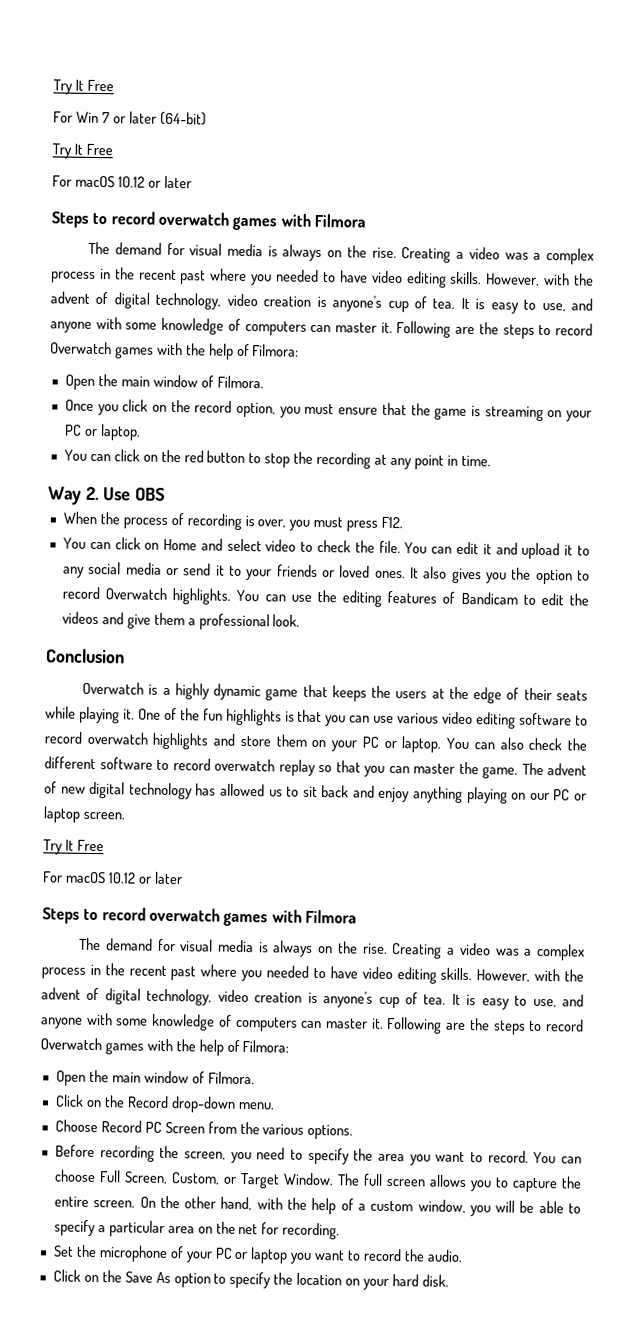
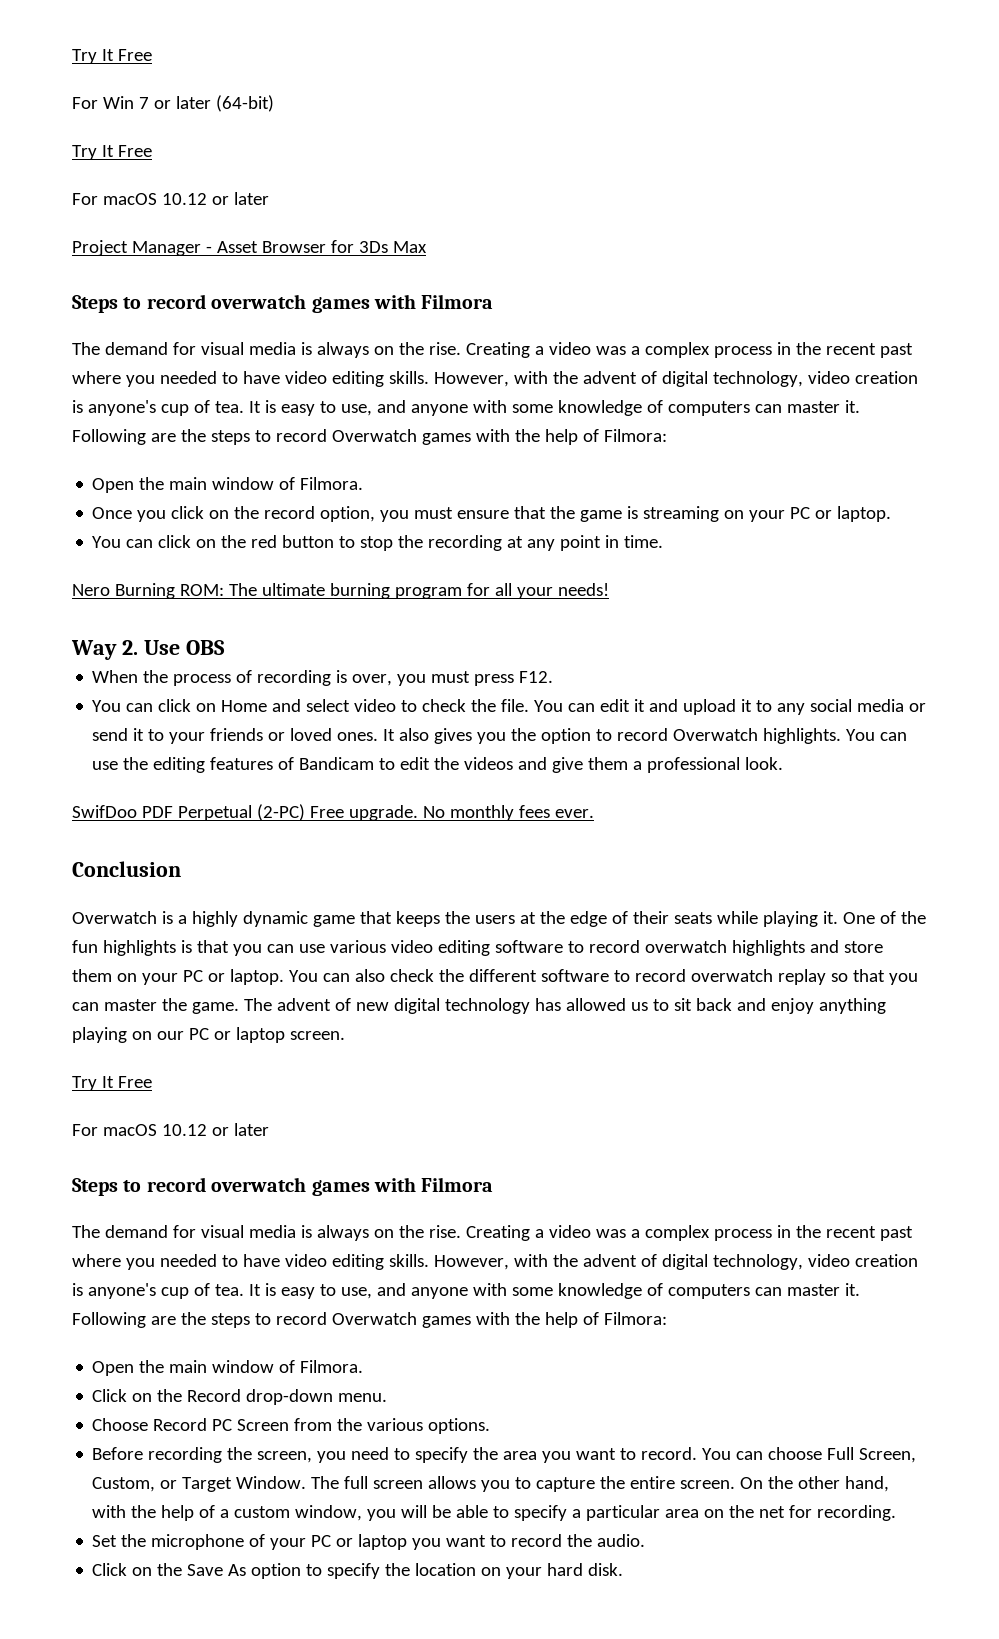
+ Project Manager - Asset Browser for 3Ds Max
+ Nero Burning ROM: The ultimate burning program for all your needs!
+ SwifDoo PDF Perpetual (2-PC) Free upgrade. No monthly fees ever.

